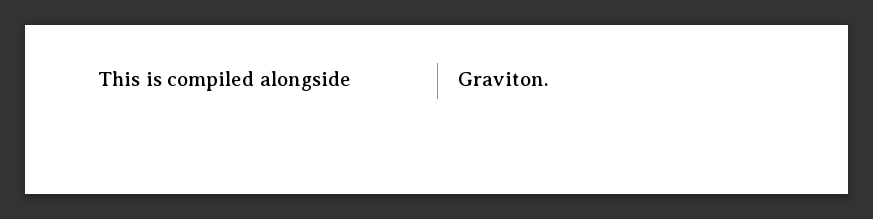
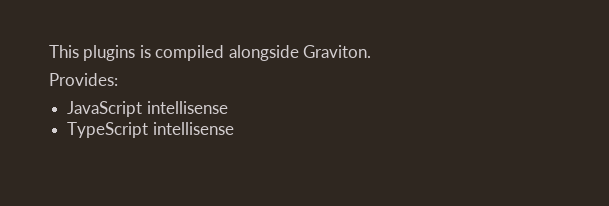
- This is compiled alongside Graviton.
+ This plugins is compiled alongside Graviton.
+ Provides:
+ JavaScript intellisense
+ TypeScript intellisense

